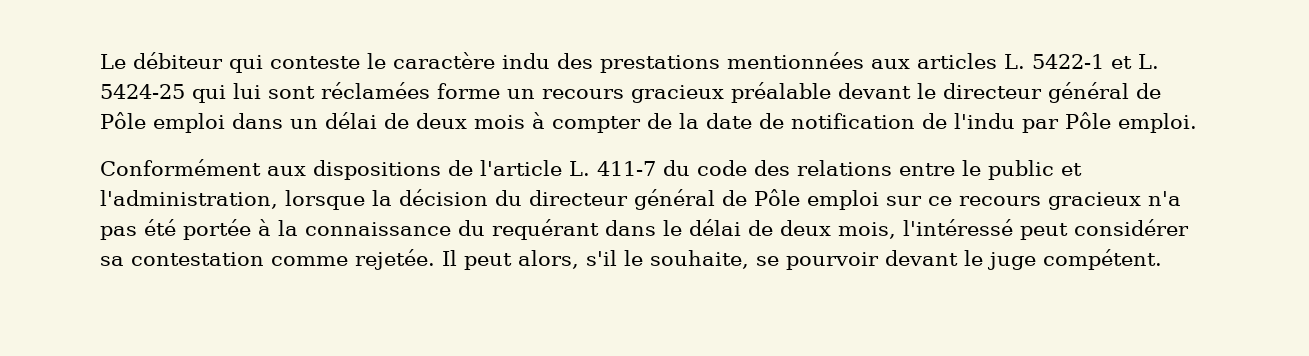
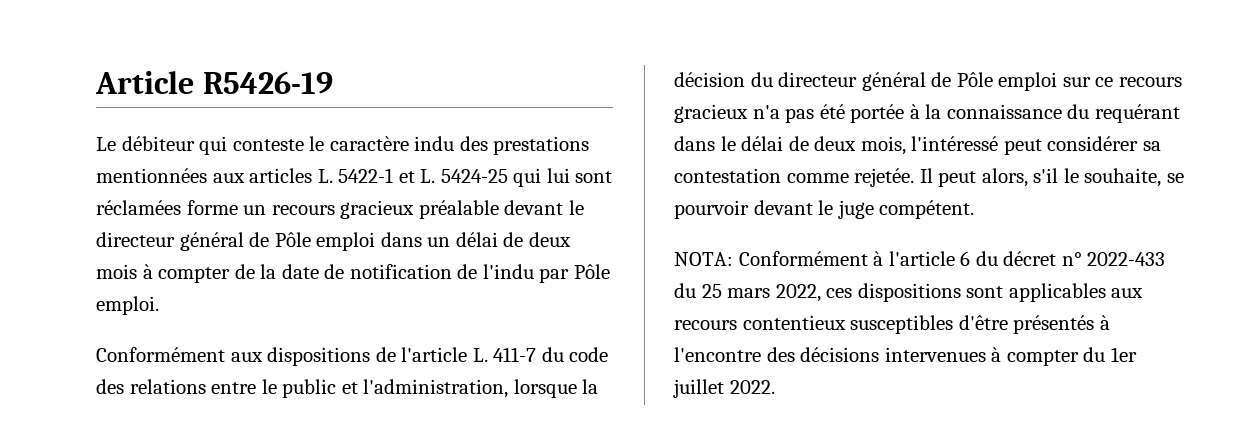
+ Article R5426-19
+ NOTA: Conformément à l'article 6 du décret n° 2022-433 du 25 mars 2022, ces dispositions sont applicables aux recours contentieux susceptibles d'être présentés à l'encontre des décisions intervenues à compter du 1er juillet 2022.

